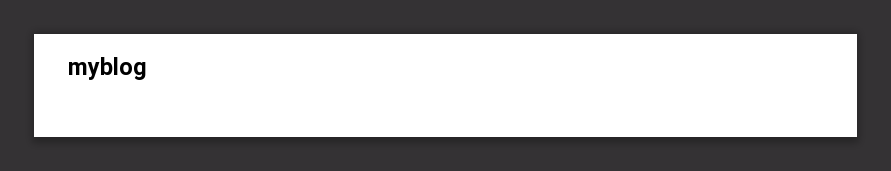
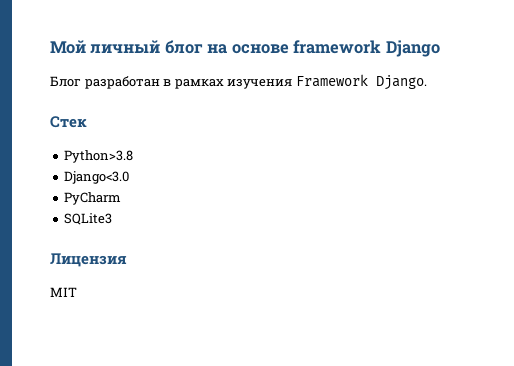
- myblog
+ Мой личный блог на основе framework Django
+ Блог разработан в рамках изучения Framework Django.
+ Стек
+ Python>3.8
+ Django<3.0
+ PyCharm
+ SQLite3
+ Лицензия
+ MIT

